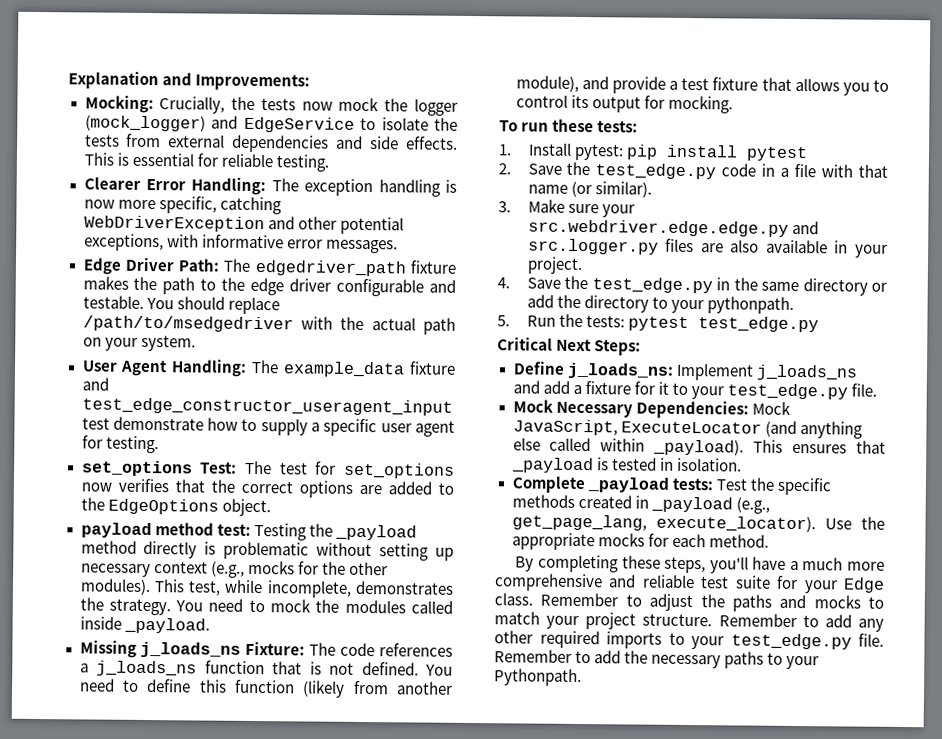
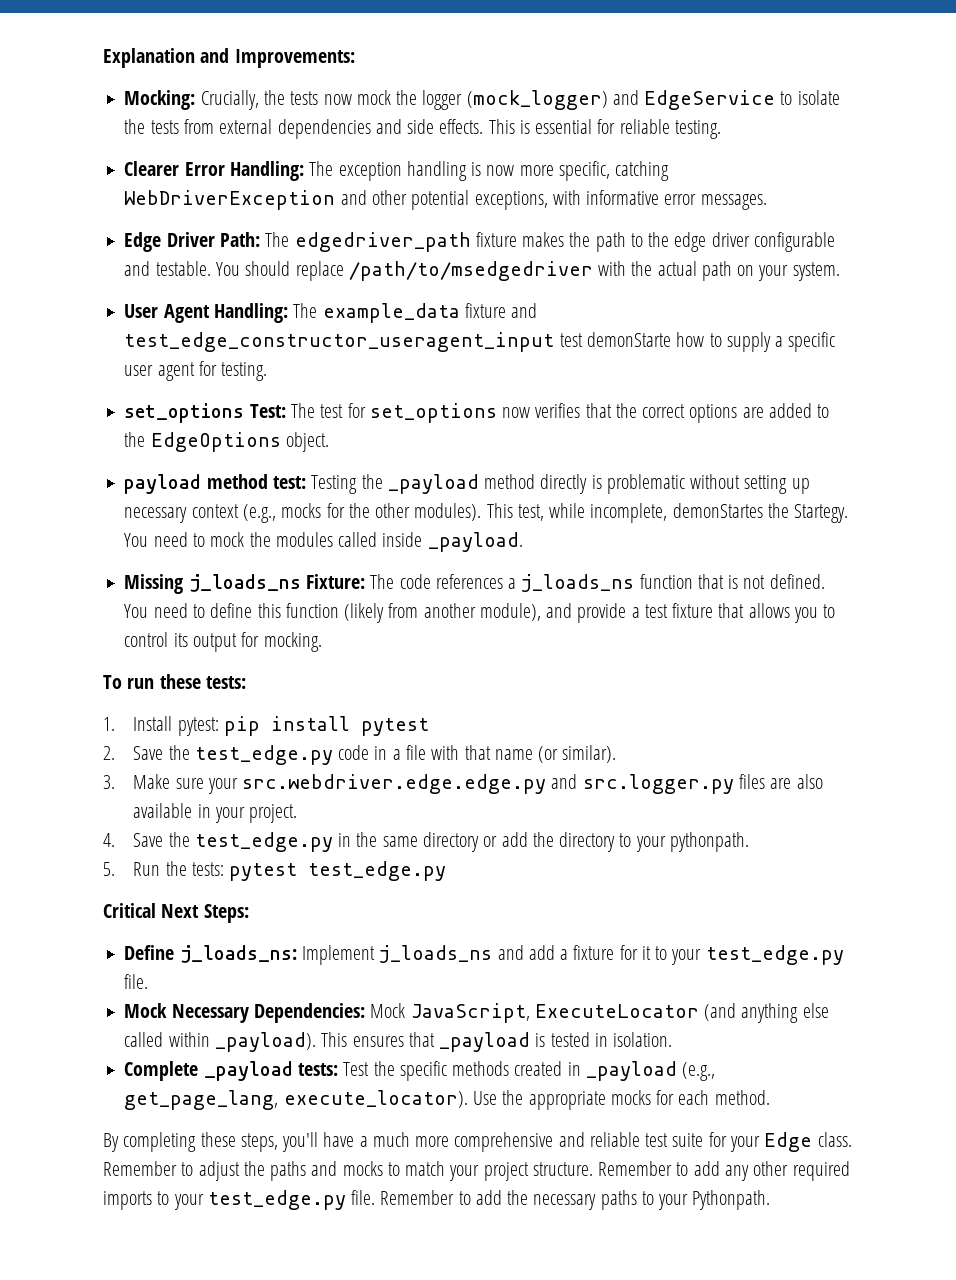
- User Agent Handling: The example_data fixture and test_edge_constructor_useragent_input test demonstrate how to supply a specific user agent for testing.
+ User Agent Handling: The example_data fixture and test_edge_constructor_useragent_input test demonStarte how to supply a specific user agent for testing.
- This test, while incomplete, demonstrates the strategy.
+ This test, while incomplete, demonStartes the Startegy.

